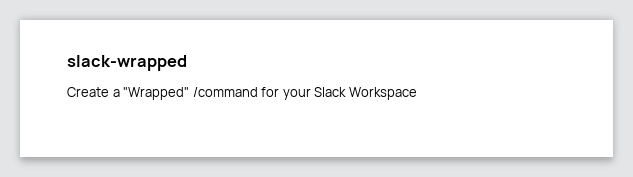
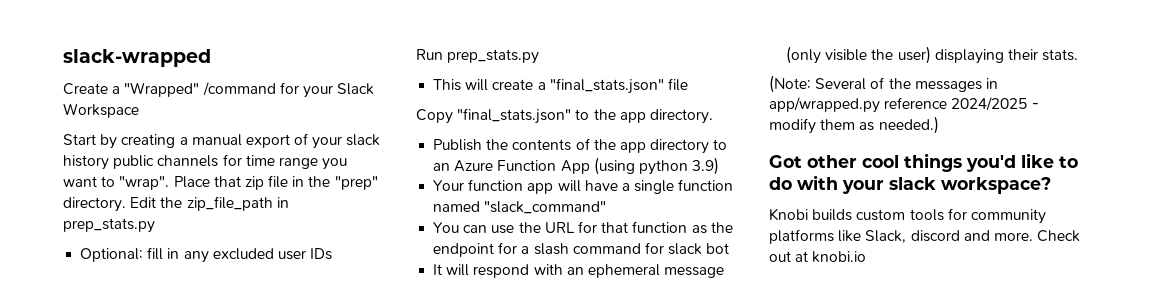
+ Start by creating a manual export of your slack history public channels for time range you want to "wrap". Place that zip file in the "prep" directory. Edit the zip_file_path in prep_stats.py
+ Optional: fill in any excluded user IDs
+ Run prep_stats.py
+ This will create a "final_stats.json" file
+ Copy "final_stats.json" to the app directory.
+ Publish the contents of the app directory to an Azure Function App (using python 3.9)
+ Your function app will have a single function named "slack_command"
+ You can use the URL for that function as the endpoint for a slash command for slack bot
+ It will respond with an ephemeral message (only visible the user) displaying their stats.
+ (Note: Several of the messages in app/wrapped.py reference 2024/2025 - modify them as needed.)
+ Got other cool things you'd like to do with your slack workspace?
+ Knobi builds custom tools for community platforms like Slack, discord and more. Check out at knobi.io

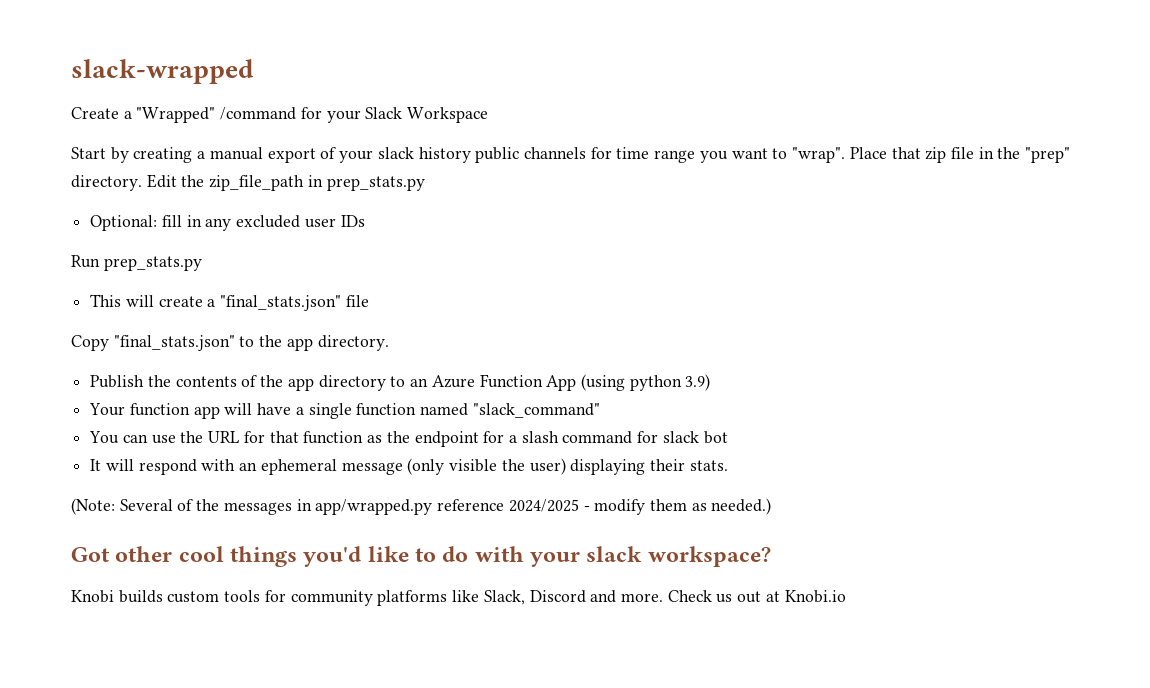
- Knobi builds custom tools for community platforms like Slack, discord and more.
+ Knobi builds custom tools for community platforms like Slack, Discord and more.
- Check out at knobi.io
+ Check us out at Knobi.io

